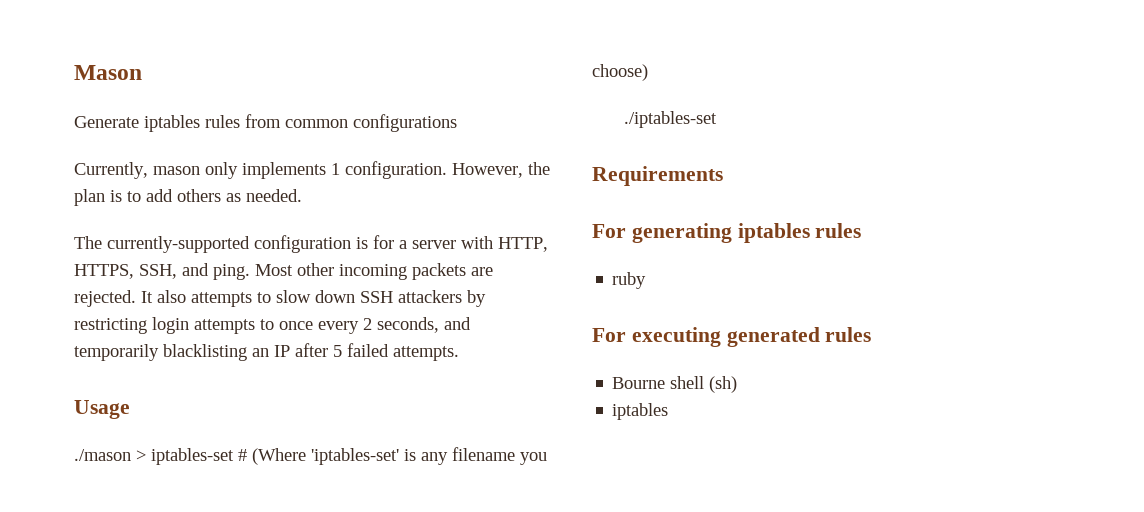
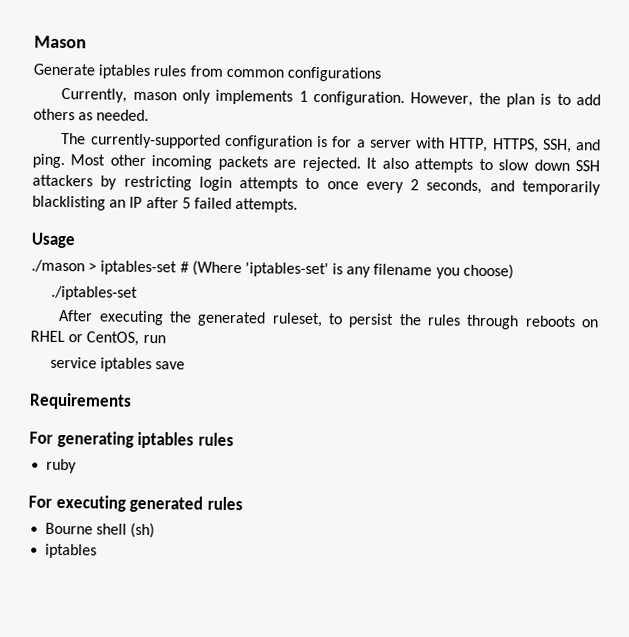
+ After executing the generated ruleset, to persist the rules through reboots on RHEL or CentOS, run
+ service iptables save

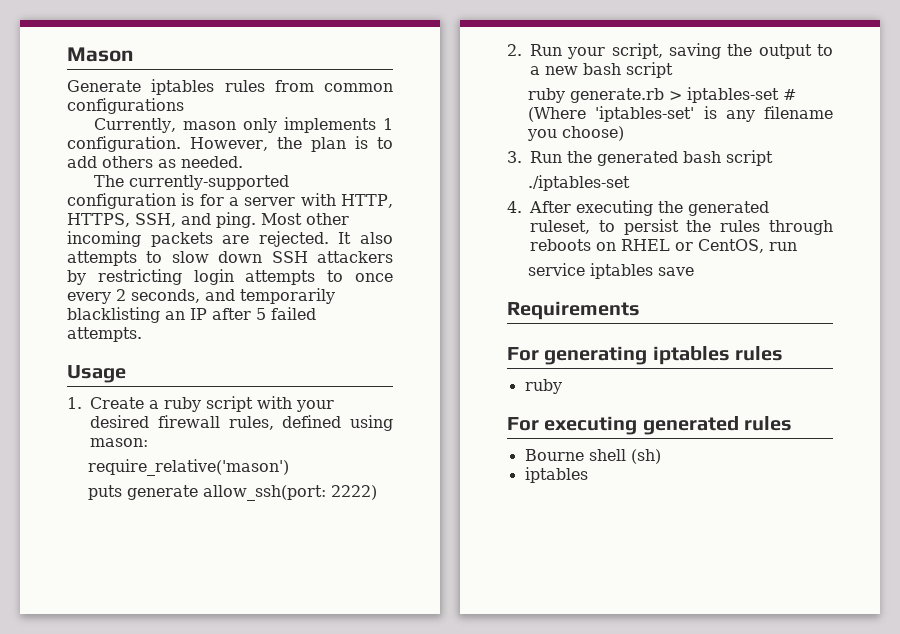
- ./mason > iptables-set # (Where 'iptables-set' is any filename you choose)
+ 1. Create a ruby script with your desired firewall rules, defined using mason:
+ require_relative('mason')
+ puts generate allow_ssh(port: 2222)
+ 2. Run your script, saving the output to a new bash script
+ ruby generate.rb > iptables-set # (Where 'iptables-set' is any filename you choose)
+ 3. Run the generated bash script
- After executing the generated ruleset, to persist the rules through reboots on RHEL or CentOS, run
+ 4. After executing the generated ruleset, to persist the rules through reboots on RHEL or CentOS, run

